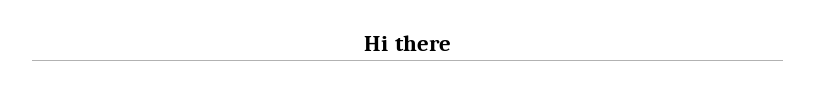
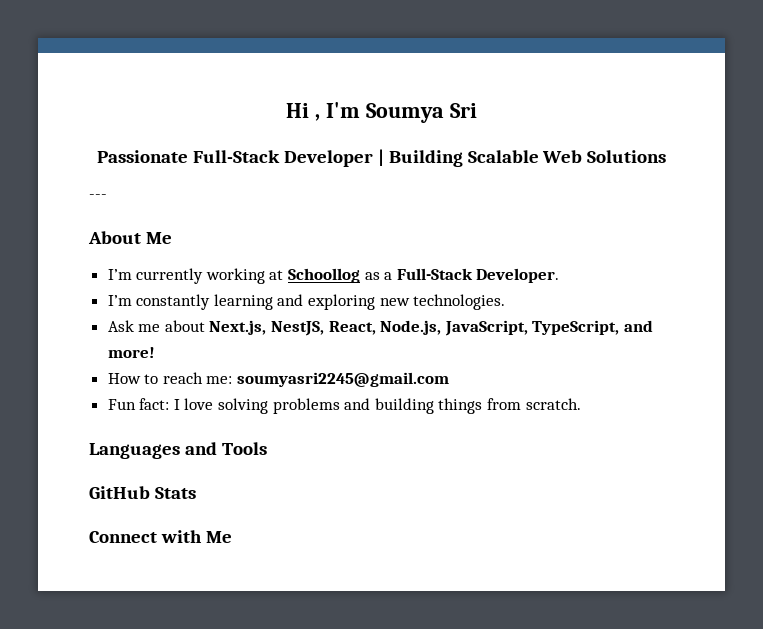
- Hi there
+ Hi , I'm Soumya Sri
+ Passionate Full-Stack Developer | Building Scalable Web Solutions
+ ---
+ About Me
+ I’m currently working at Schoollog as a Full-Stack Developer.
+ I’m constantly learning and exploring new technologies.
+ Ask me about Next.js, NestJS, React, Node.js, JavaScript, TypeScript, and more!
+ How to reach me: soumyasri2245@gmail.com
+ Fun fact: I love solving problems and building things from scratch.
+ Languages and Tools
+ GitHub Stats
+ Connect with Me

